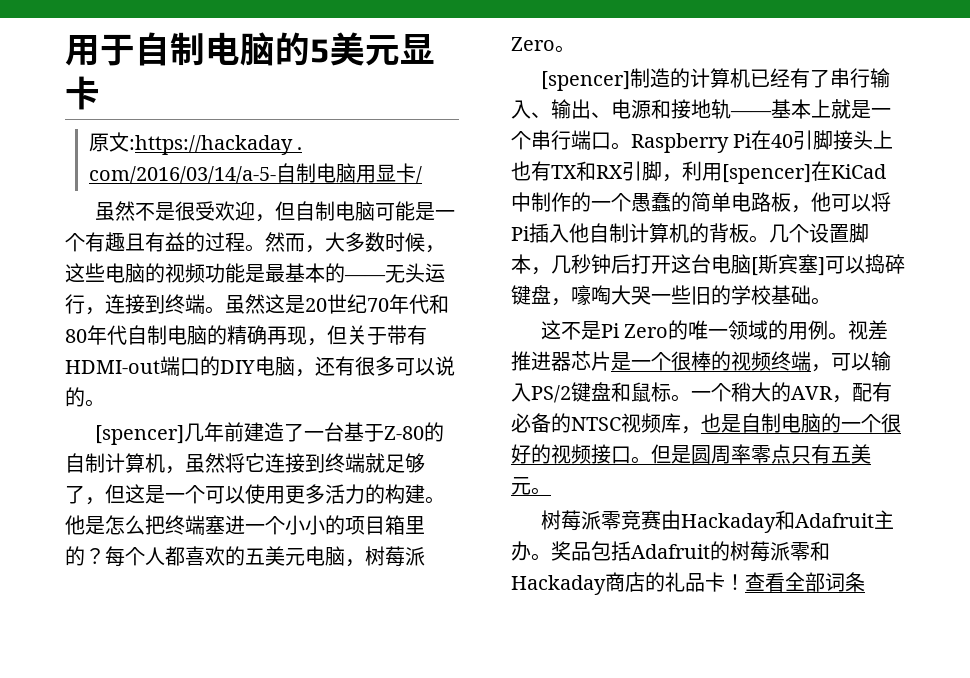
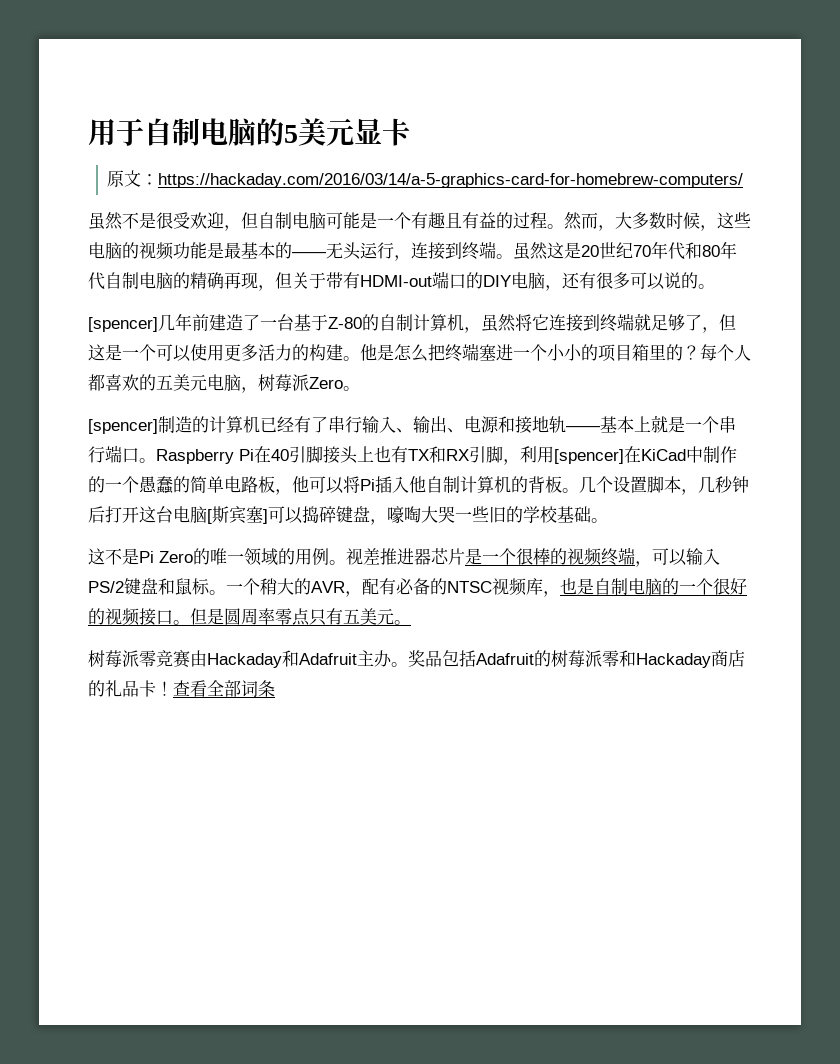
- 原文:https://hackaday . com/2016/03/14/a-5-自制电脑用显卡/
+ 原文：https://hackaday.com/2016/03/14/a-5-graphics-card-for-homebrew-computers/

